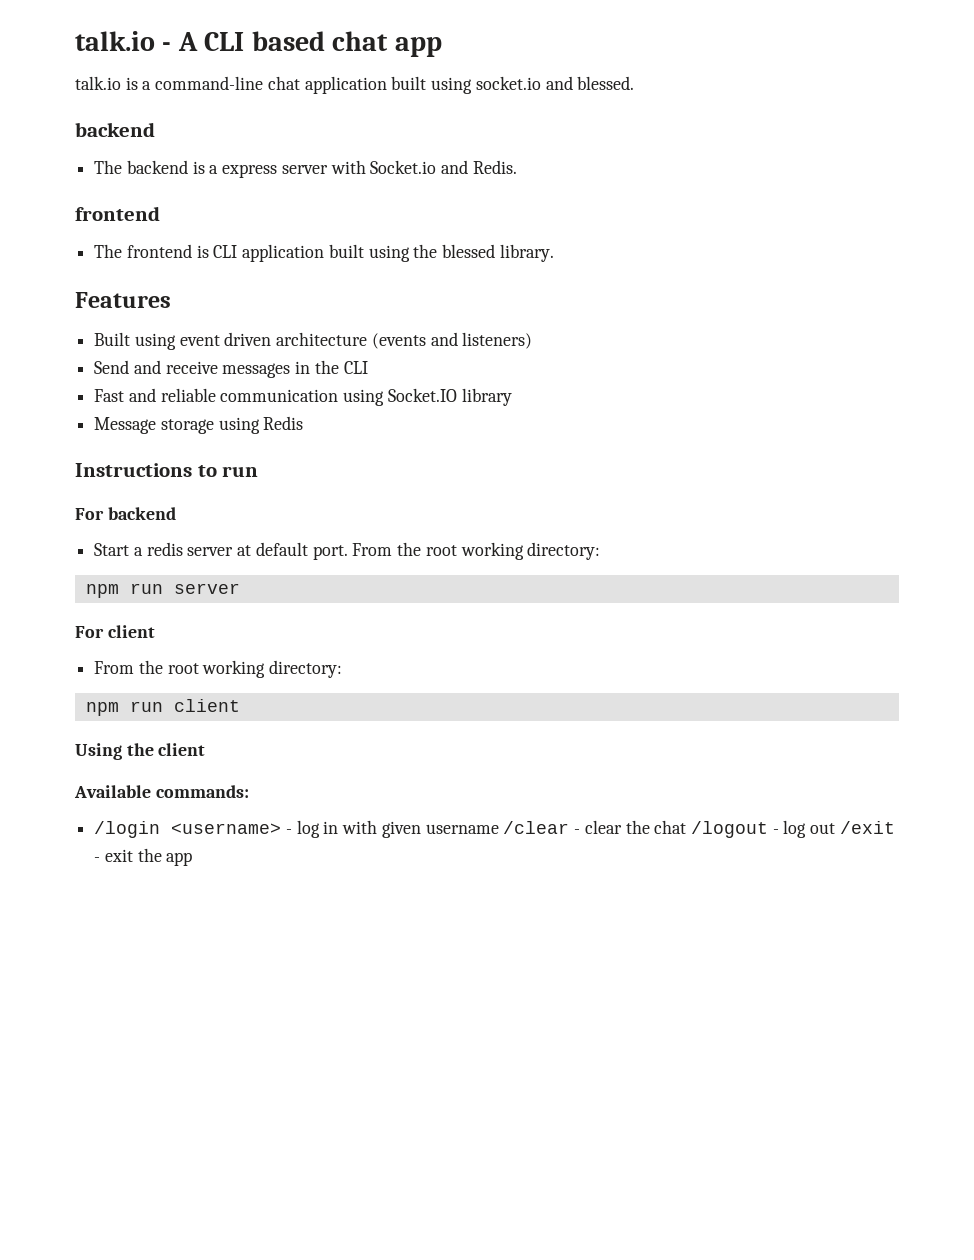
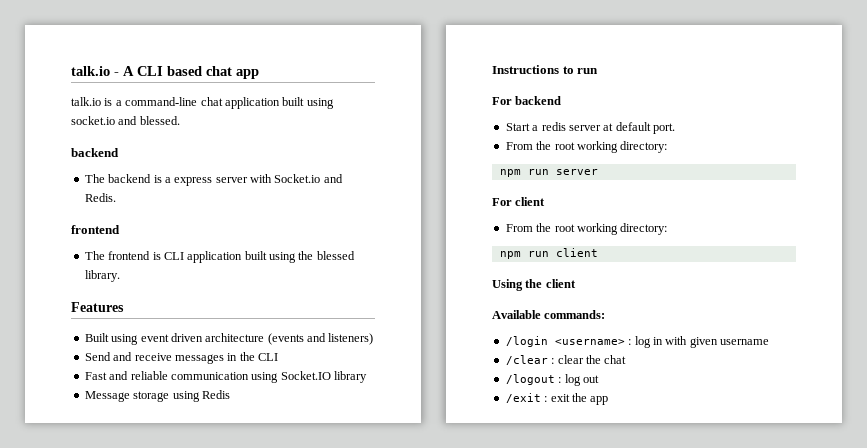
- Start a redis server at default port. From the root working directory:
+ Start a redis server at default port.
+ From the root working directory:
- /login <username> - log in with given username /clear - clear the chat /logout - log out /exit - exit the app
+ /login <username> : log in with given username
+ /clear : clear the chat
+ /logout : log out
+ /exit : exit the app

